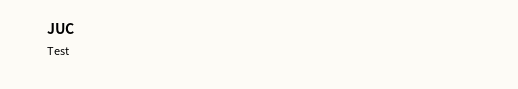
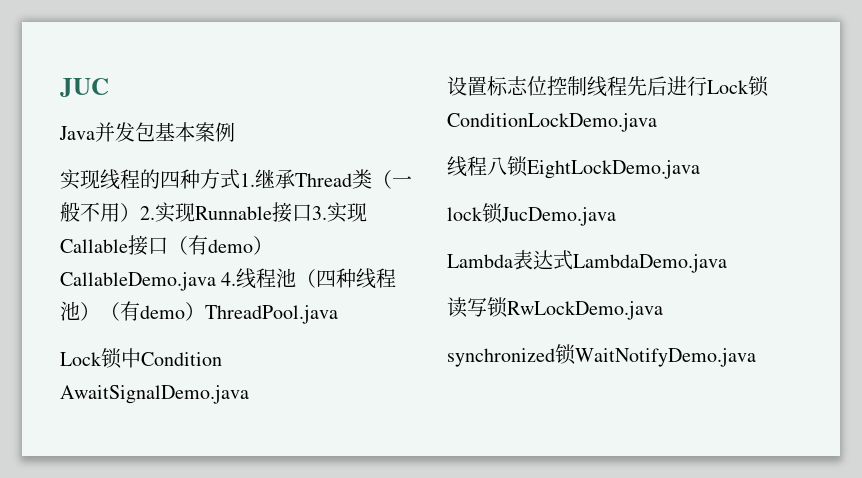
- Test
+ Java并发包基本案例
+ 实现线程的四种方式1.继承Thread类（一般不用）2.实现Runnable接口3.实现Callable接口（有demo）CallableDemo.java 4.线程池（四种线程池）（有demo）ThreadPool.java
+ Lock锁中Condition AwaitSignalDemo.java
+ 设置标志位控制线程先后进行Lock锁ConditionLockDemo.java
+ 线程八锁EightLockDemo.java
+ lock锁JucDemo.java
+ Lambda表达式LambdaDemo.java
+ 读写锁RwLockDemo.java
+ synchronized锁WaitNotifyDemo.java

